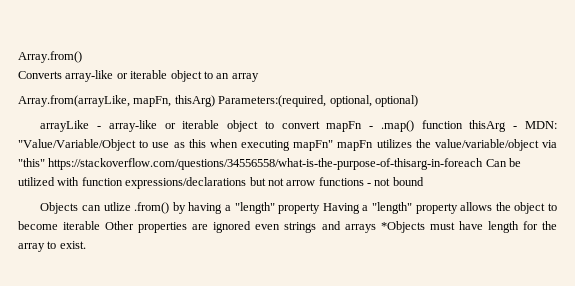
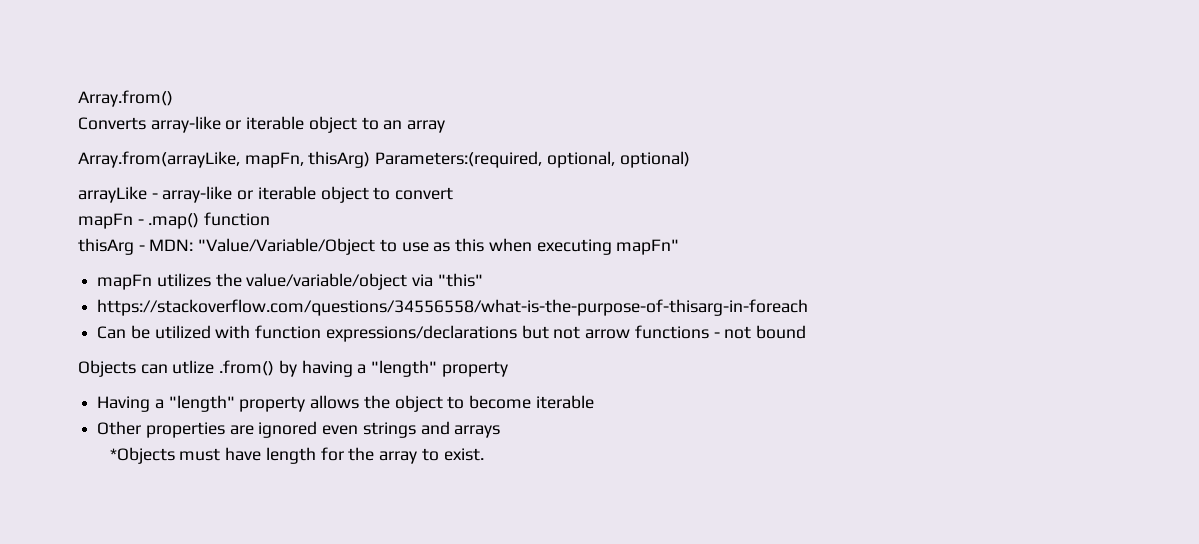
- arrayLike - array-like or iterable object to convert mapFn - .map() function thisArg - MDN: "Value/Variable/Object to use as this when executing mapFn" mapFn utilizes the value/variable/object via "this" https://stackoverflow.com/questions/34556558/what-is-the-purpose-of-thisarg-in-foreach Can be utilized with function expressions/declarations but not arrow functions - not bound
+ arrayLike - array-like or iterable object to convert
+ mapFn - .map() function
+ thisArg - MDN: "Value/Variable/Object to use as this when executing mapFn"
+ mapFn utilizes the value/variable/object via "this"
+ https://stackoverflow.com/questions/34556558/what-is-the-purpose-of-thisarg-in-foreach
+ Can be utilized with function expressions/declarations but not arrow functions - not bound
- Objects can utlize .from() by having a "length" property Having a "length" property allows the object to become iterable Other properties are ignored even strings and arrays *Objects must have length for the array to exist.
+ Objects can utlize .from() by having a "length" property
+ Having a "length" property allows the object to become iterable
+ Other properties are ignored even strings and arrays
+ *Objects must have length for the array to exist.

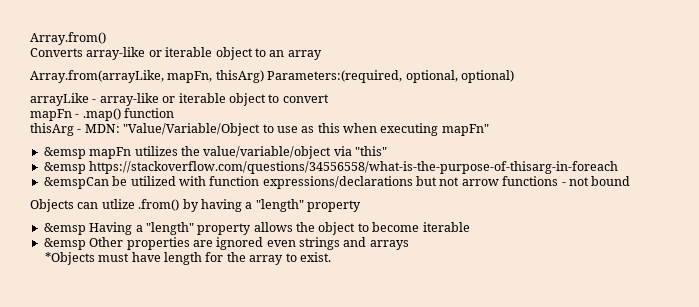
- mapFn utilizes the value/variable/object via "this"
+ &emsp mapFn utilizes the value/variable/object via "this"
- https://stackoverflow.com/questions/34556558/what-is-the-purpose-of-thisarg-in-foreach
+ &emsp https://stackoverflow.com/questions/34556558/what-is-the-purpose-of-thisarg-in-foreach
- Can be utilized with function expressions/declarations but not arrow functions - not bound
+ &emspCan be utilized with function expressions/declarations but not arrow functions - not bound
- Having a "length" property allows the object to become iterable
+ &emsp Having a "length" property allows the object to become iterable
- Other properties are ignored even strings and arrays
+ &emsp Other properties are ignored even strings and arrays

